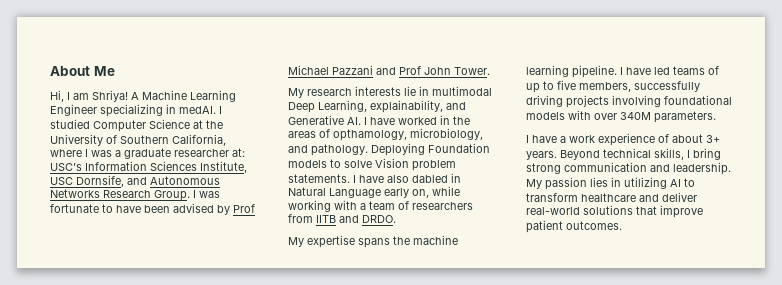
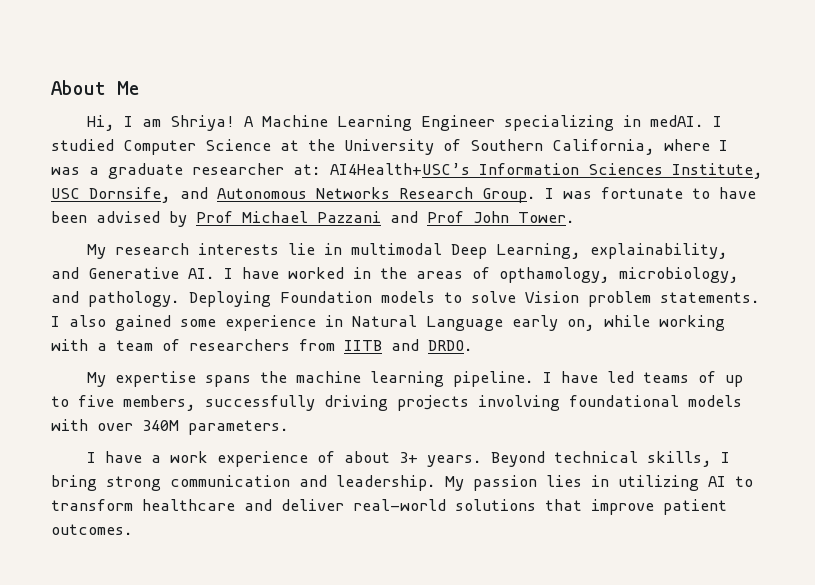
- I studied Computer Science at the University of Southern California, where I was a graduate researcher at: USC’s Information Sciences Institute, USC Dornsife, and Autonomous Networks Research Group.
+ I studied Computer Science at the University of Southern California, where I was a graduate researcher at: AI4Health+USC’s Information Sciences Institute, USC Dornsife, and Autonomous Networks Research Group.
- I have also dabled in Natural Language early on, while working with a team of researchers from IITB and DRDO.
+ I also gained some experience in Natural Language early on, while working with a team of researchers from IITB and DRDO.

